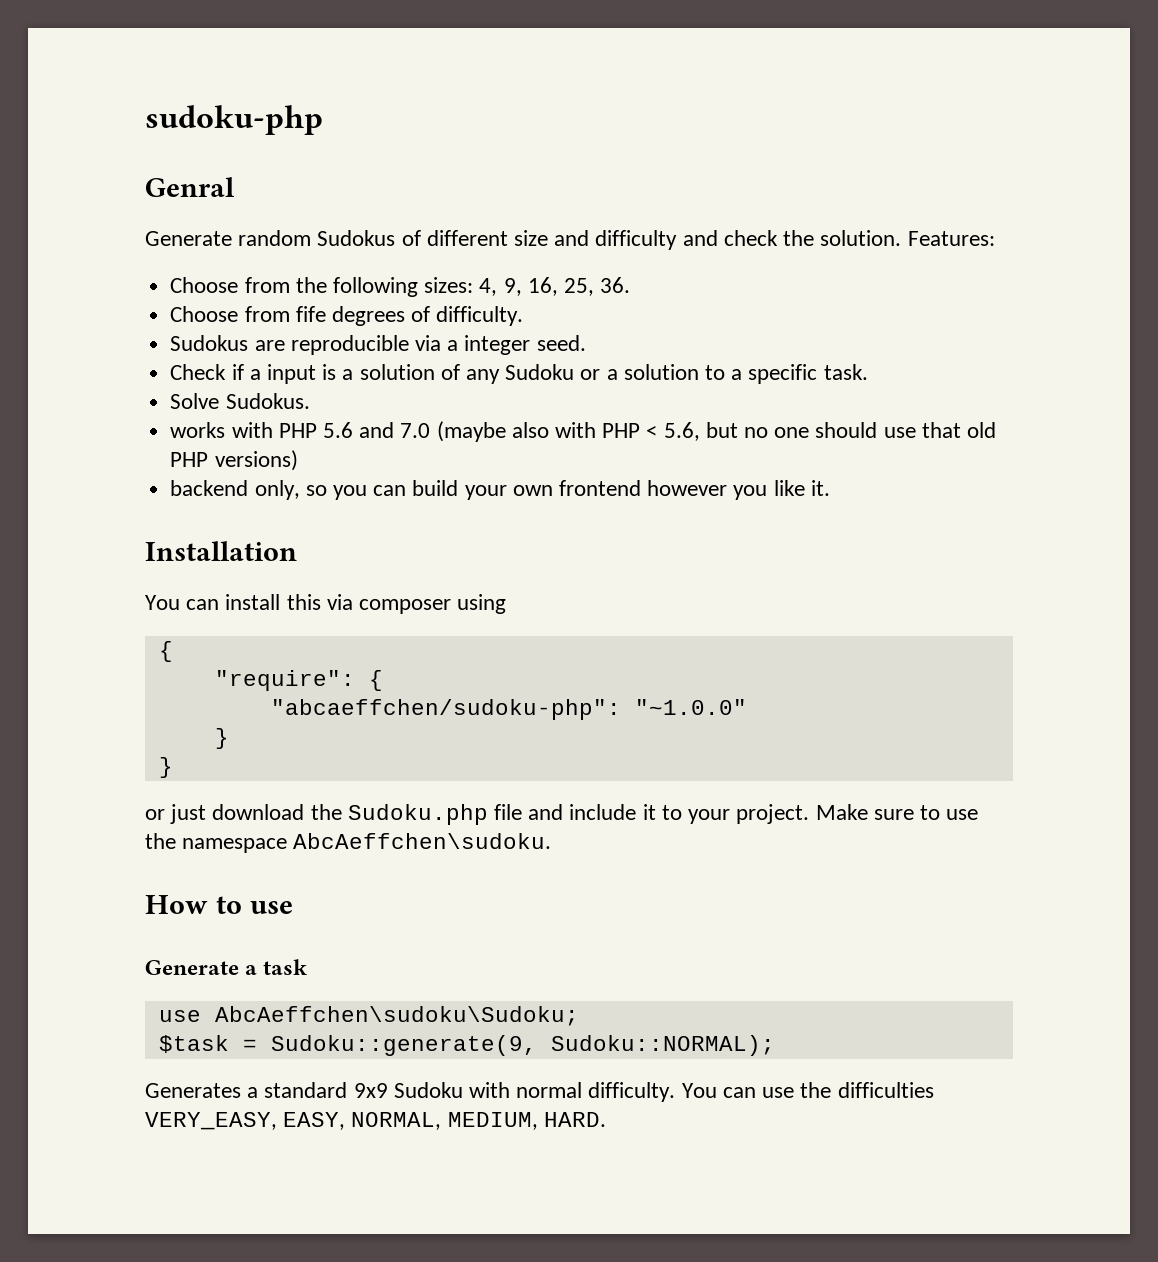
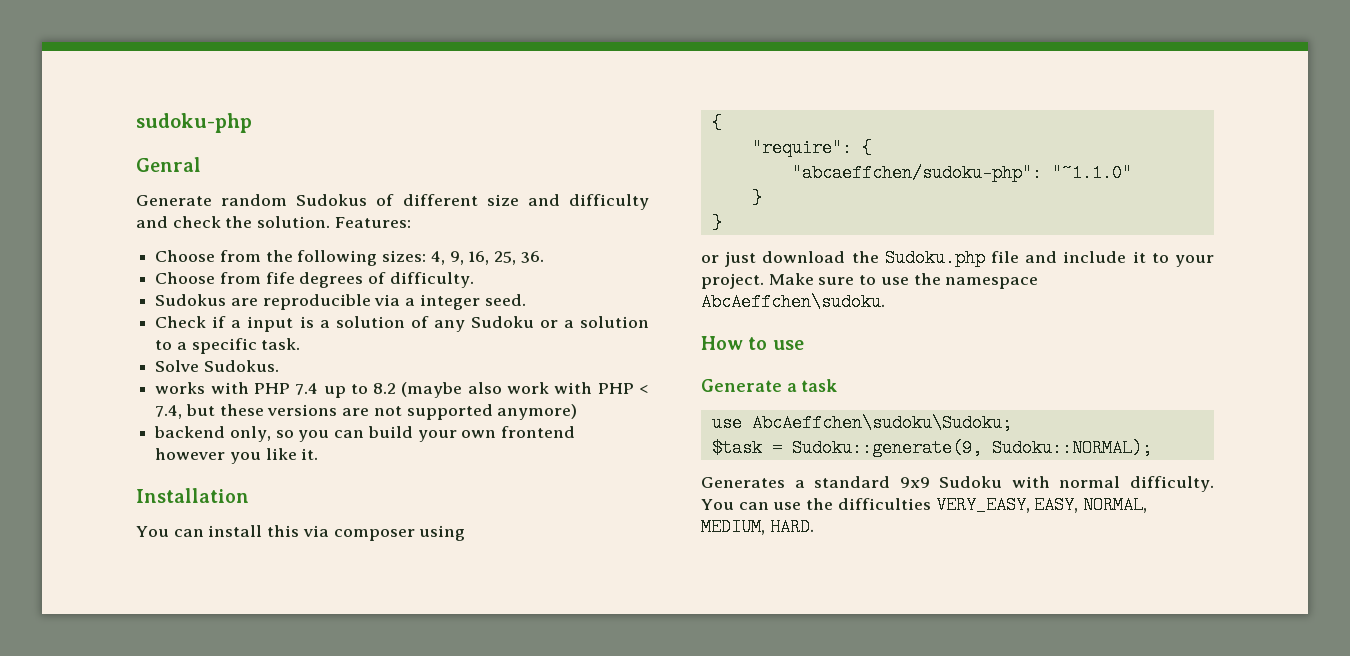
- works with PHP 5.6 and 7.0 (maybe also with PHP < 5.6, but no one should use that old PHP versions)
+ works with PHP 7.4 up to 8.2 (maybe also work with PHP < 7.4, but these versions are not supported anymore)
- "abcaeffchen/sudoku-php": "~1.0.0"
+ "abcaeffchen/sudoku-php": "~1.1.0"

